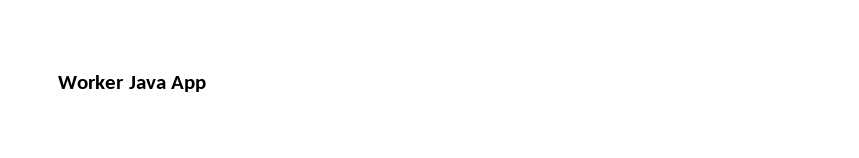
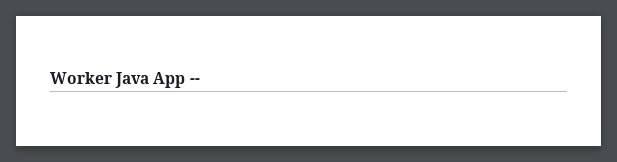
- Worker Java App
+ Worker Java App --

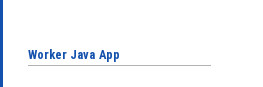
- Worker Java App --
+ Worker Java App

